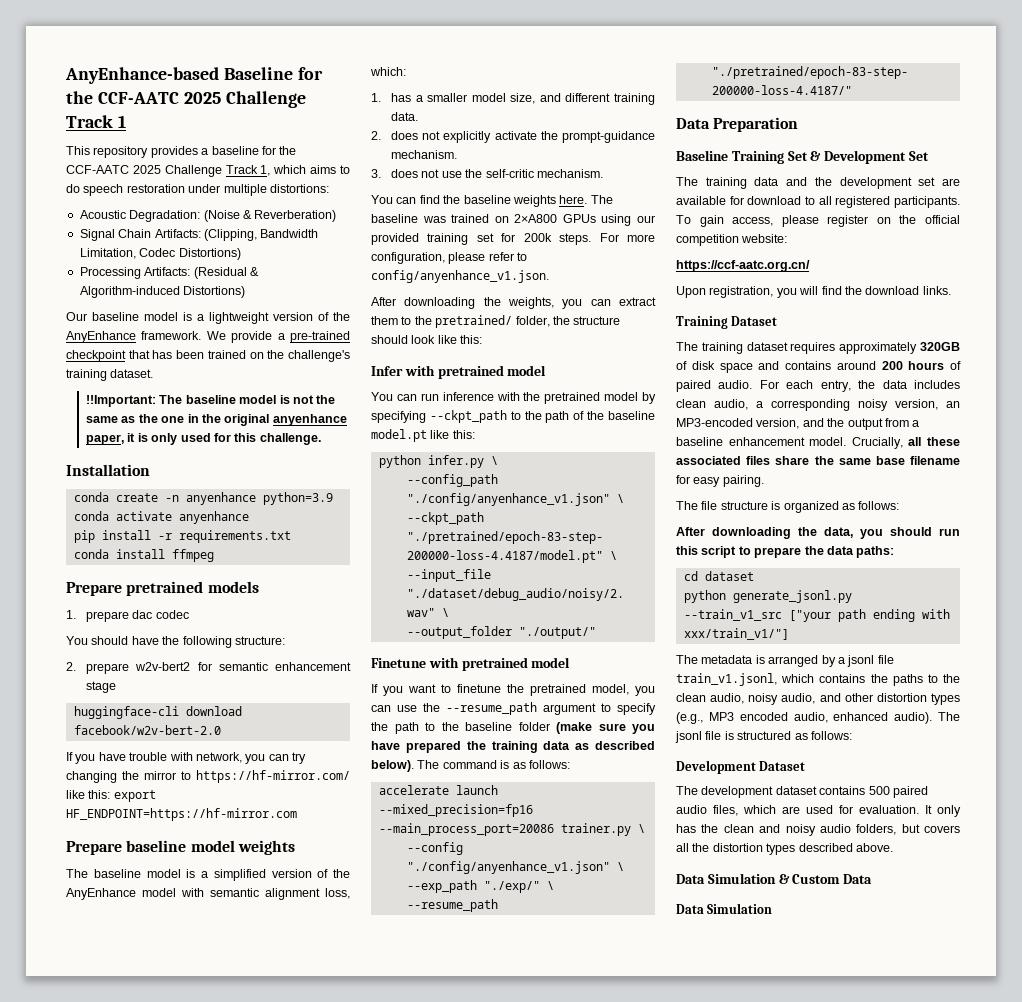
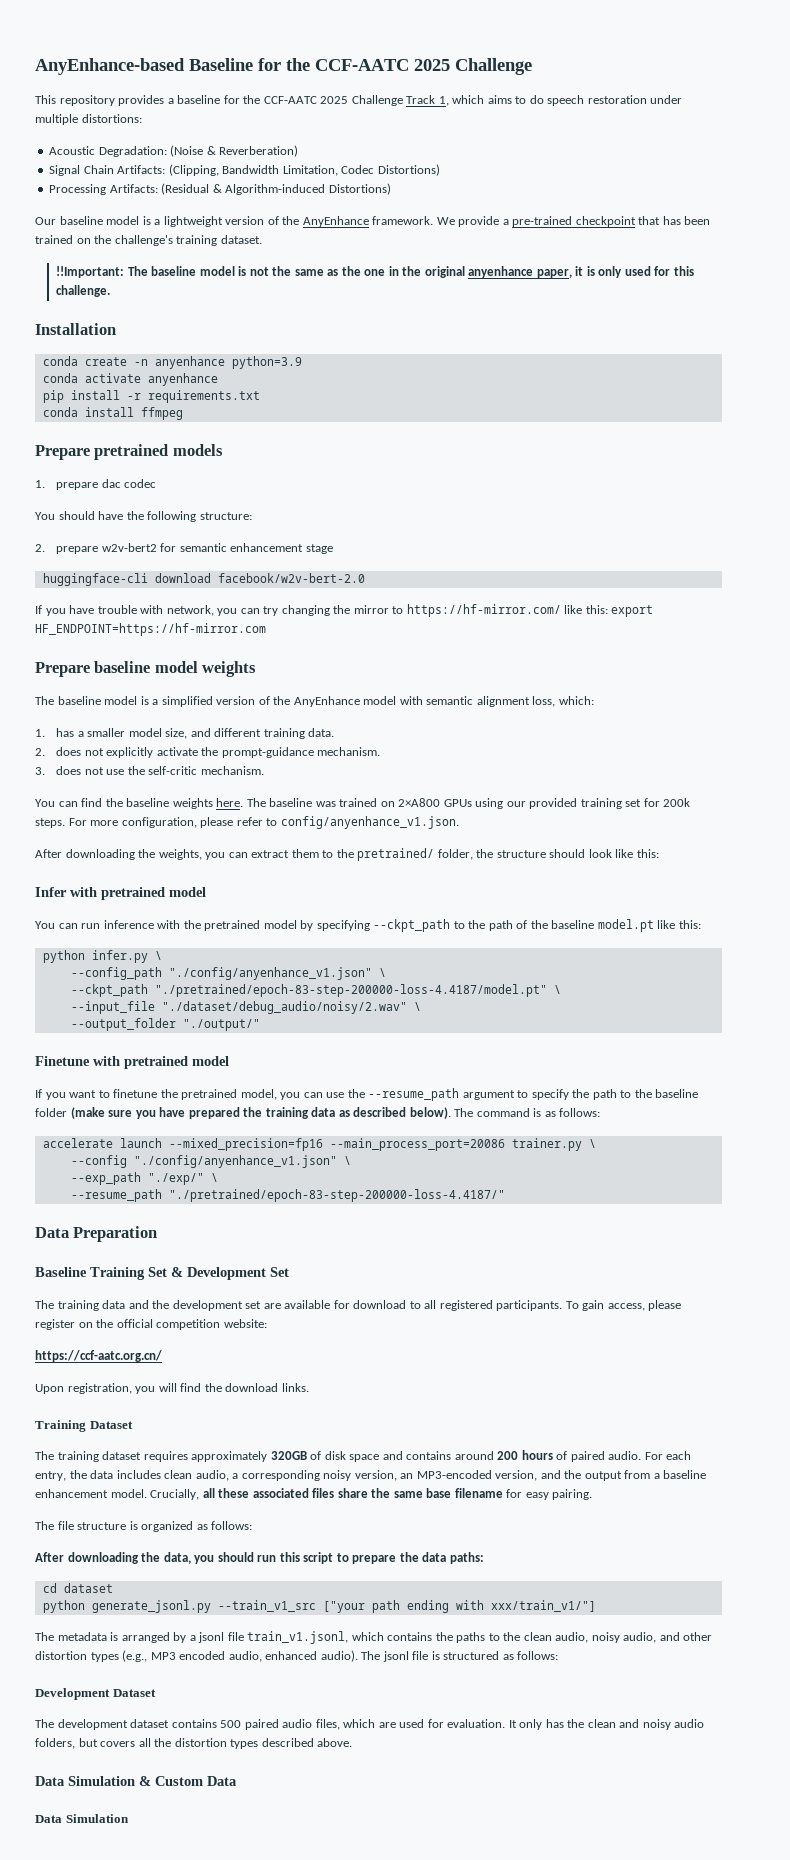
- AnyEnhance-based Baseline for the CCF-AATC 2025 Challenge Track 1
+ AnyEnhance-based Baseline for the CCF-AATC 2025 Challenge

